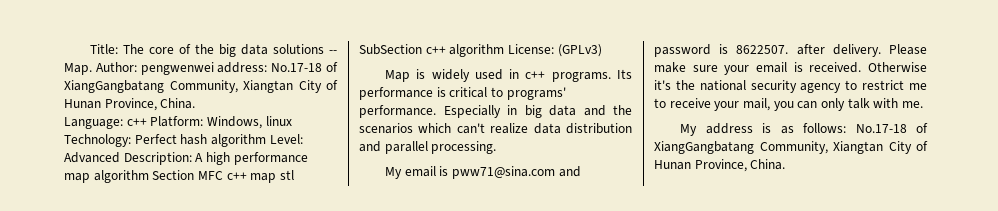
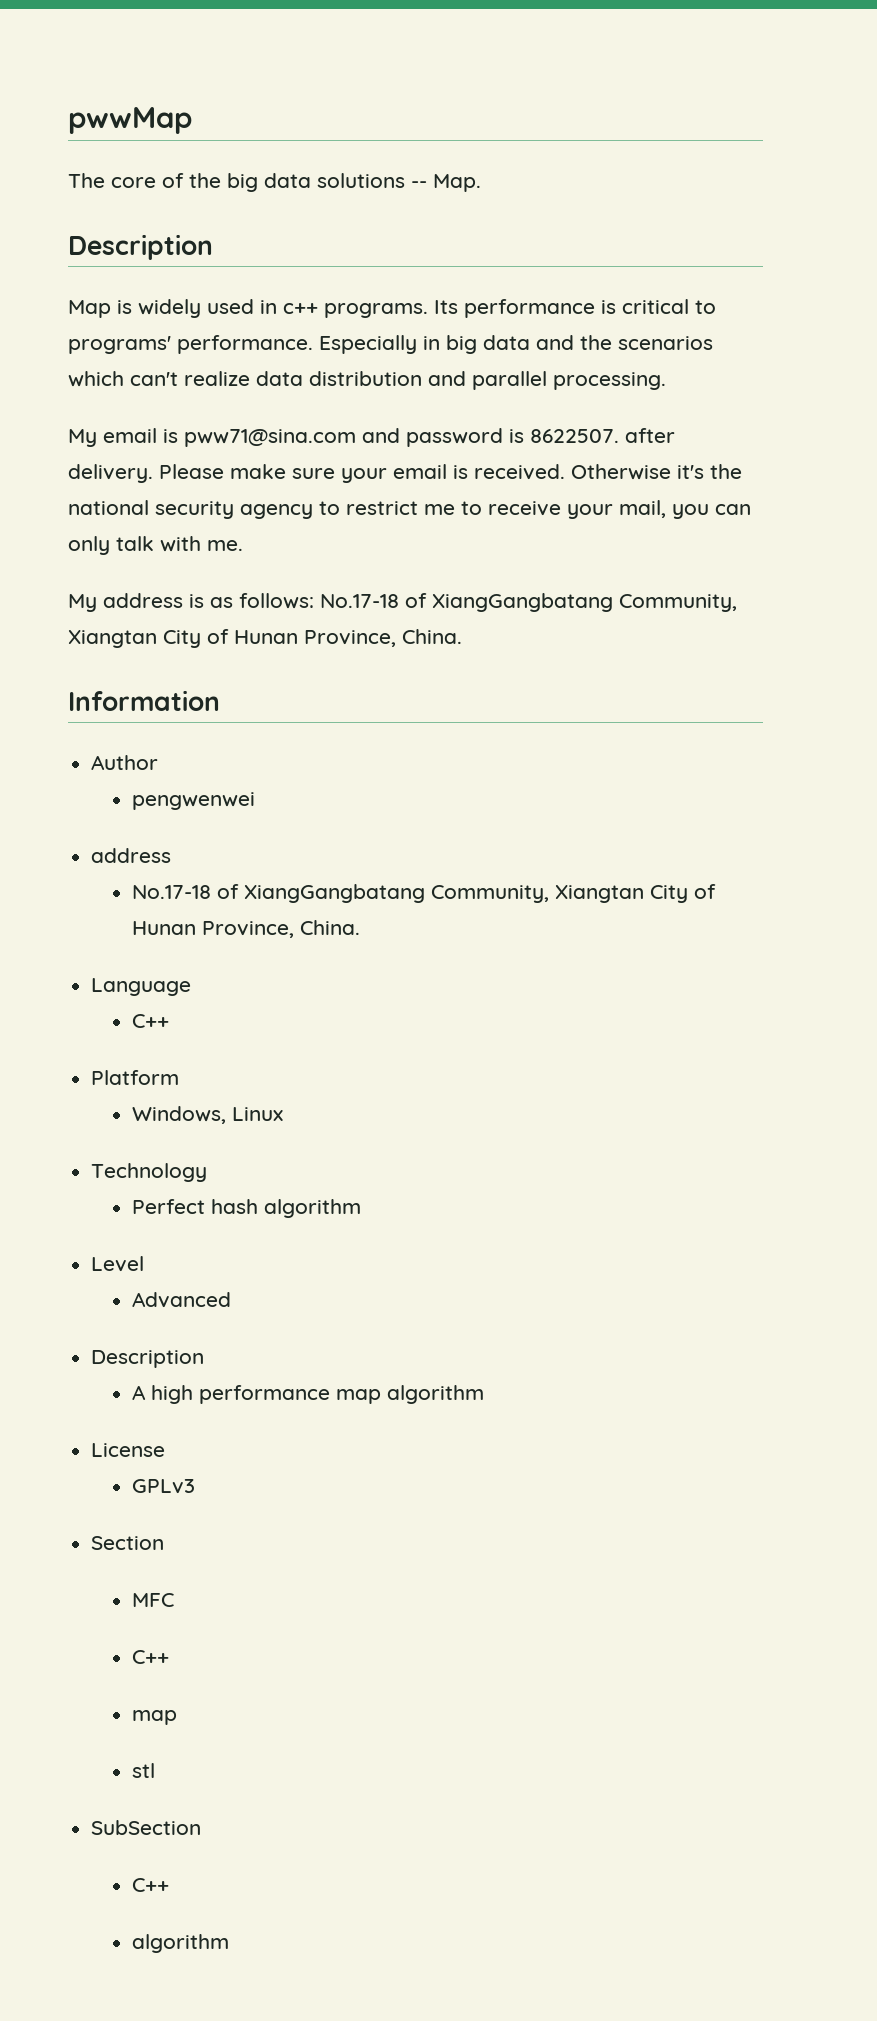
- Title: The core of the big data solutions -- Map. Author: pengwenwei address: No.17-18 of XiangGangbatang Community, Xiangtan City of Hunan Province, China.
- Language: c++ Platform: Windows, linux Technology: Perfect hash algorithm Level: Advanced Description: A high performance map algorithm Section MFC c++ map stl SubSection c++ algorithm License: (GPLv3)
+ pwwMap
+ The core of the big data solutions -- Map.
+ Description
+ Information
+ Author
+ pengwenwei
+ address
+ No.17-18 of XiangGangbatang Community, Xiangtan City of Hunan Province, China.
+ Language
+ C++
+ Platform
+ Windows, Linux
+ Technology
+ Perfect hash algorithm
+ Level
+ Advanced
+ Description
+ A high performance map algorithm
+ License
+ GPLv3
+ Section
+ MFC
+ C++
+ map
+ stl
+ SubSection
+ C++
+ algorithm

